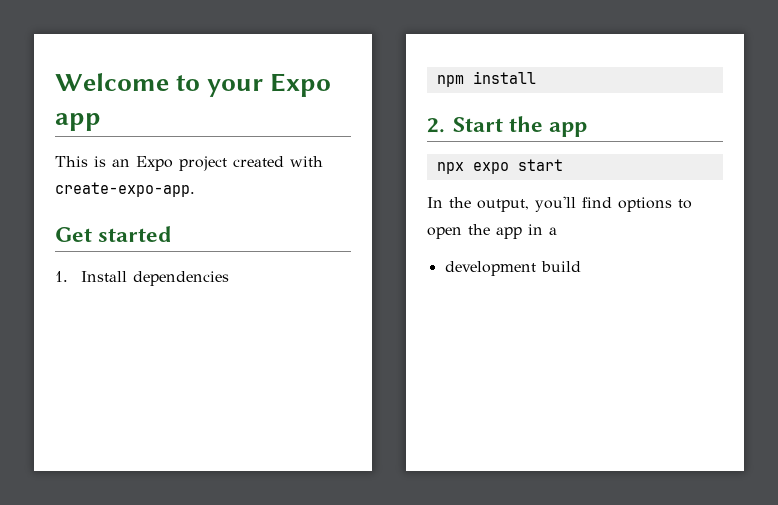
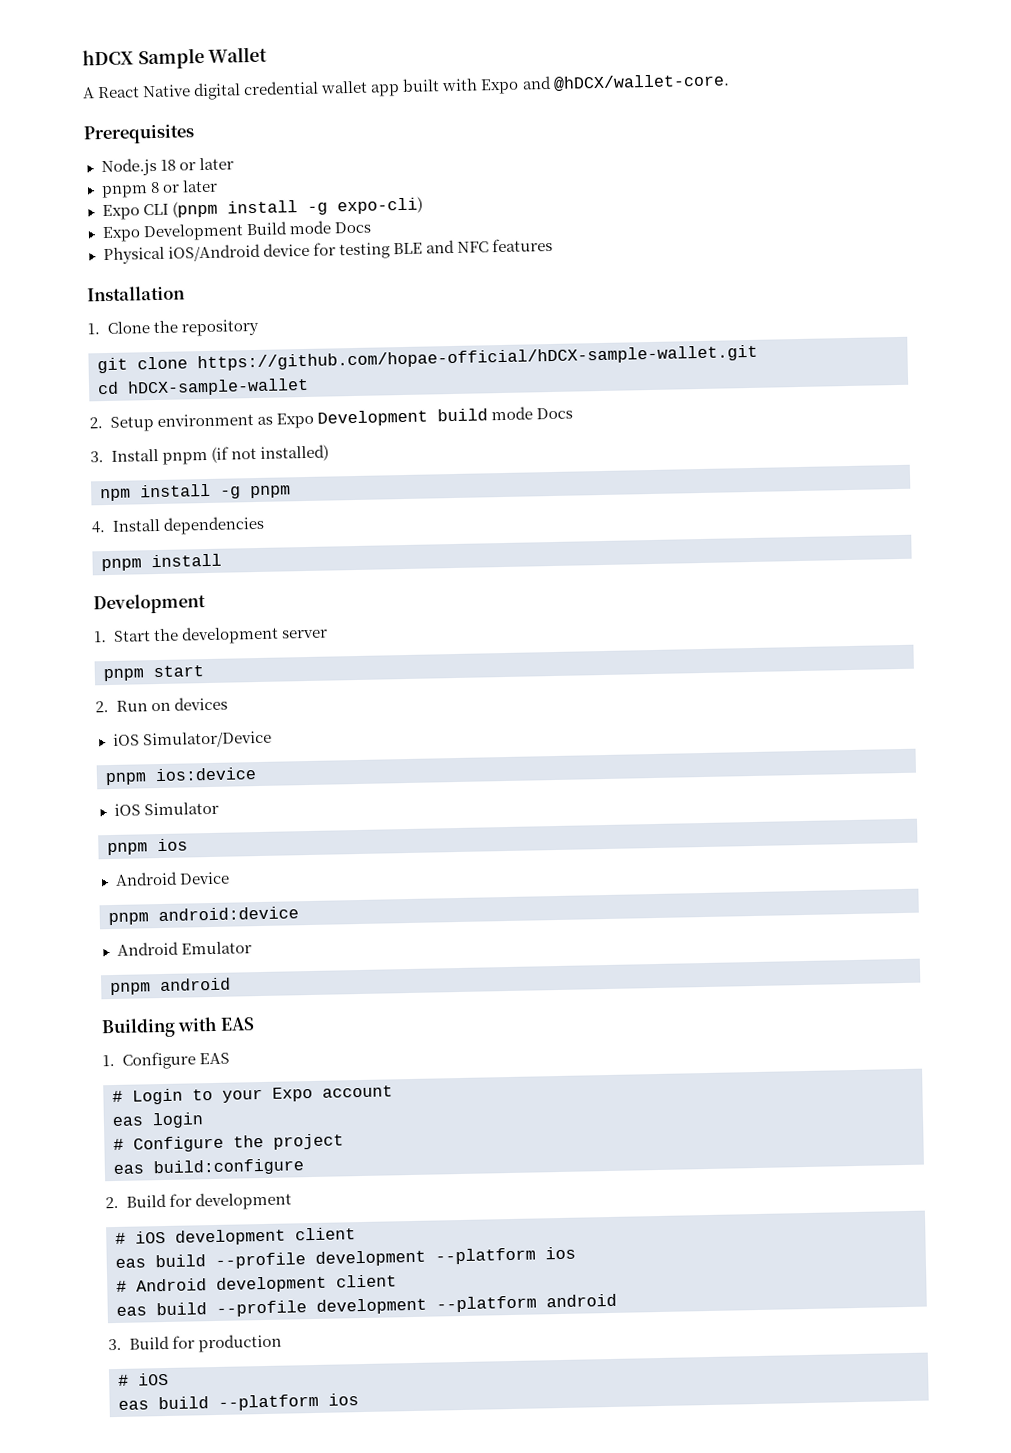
- Welcome to your Expo app
- This is an Expo project created with create-expo-app.
- Get started
- 1. Install dependencies
+ hDCX Sample Wallet
+ A React Native digital credential wallet app built with Expo and @hDCX/wallet-core.
+ Prerequisites
+ Node.js 18 or later
+ pnpm 8 or later
+ Expo CLI (pnpm install -g expo-cli)
+ Expo Development Build mode Docs
+ Physical iOS/Android device for testing BLE and NFC features
+ Installation
+ 1. Clone the repository
+ git clone https://github.com/hopae-official/hDCX-sample-wallet.git
+ cd hDCX-sample-wallet
+ 2. Setup environment as Expo Development build mode Docs
+ 3. Install pnpm (if not installed)
+ npm install -g pnpm
+ 4. Install dependencies
- npm install
- 2. Start the app
- npx expo start
- In the output, you'll find options to open the app in a
- development build
+ pnpm install
+ Development
+ 1. Start the development server
+ pnpm start
+ 2. Run on devices
+ iOS Simulator/Device
+ pnpm ios:device
+ iOS Simulator
+ pnpm ios
+ Android Device
+ pnpm android:device
+ Android Emulator
+ pnpm android
+ Building with EAS
+ 1. Configure EAS
+ # Login to your Expo account
+ eas login
+ # Configure the project
+ eas build:configure
+ 2. Build for development
+ # iOS development client
+ eas build --profile development --platform ios
+ # Android development client
+ eas build --profile development --platform android
+ 3. Build for production
+ # iOS
+ eas build --platform ios

